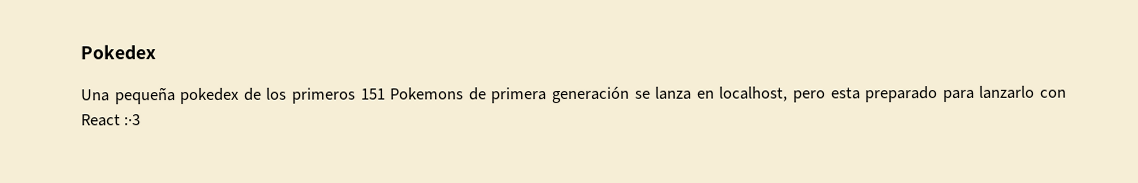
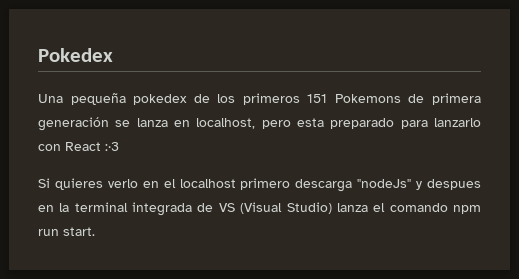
+ Si quieres verlo en el localhost primero descarga "nodeJs" y despues en la terminal integrada de VS (Visual Studio) lanza el comando npm run start.

